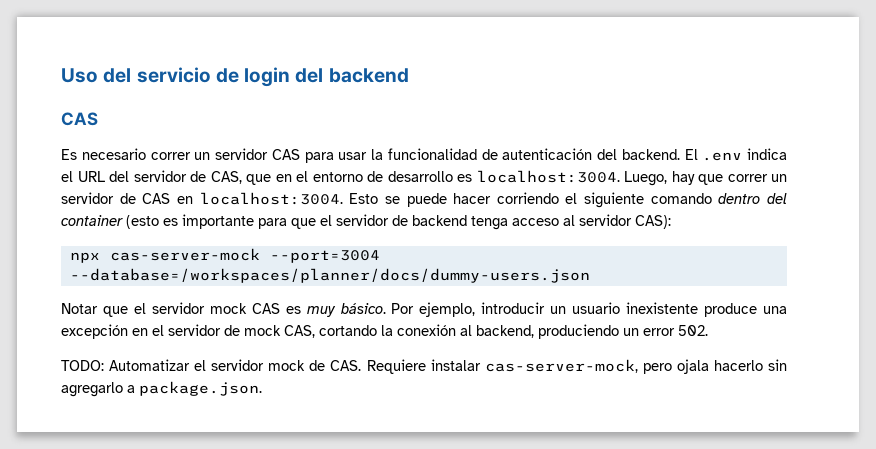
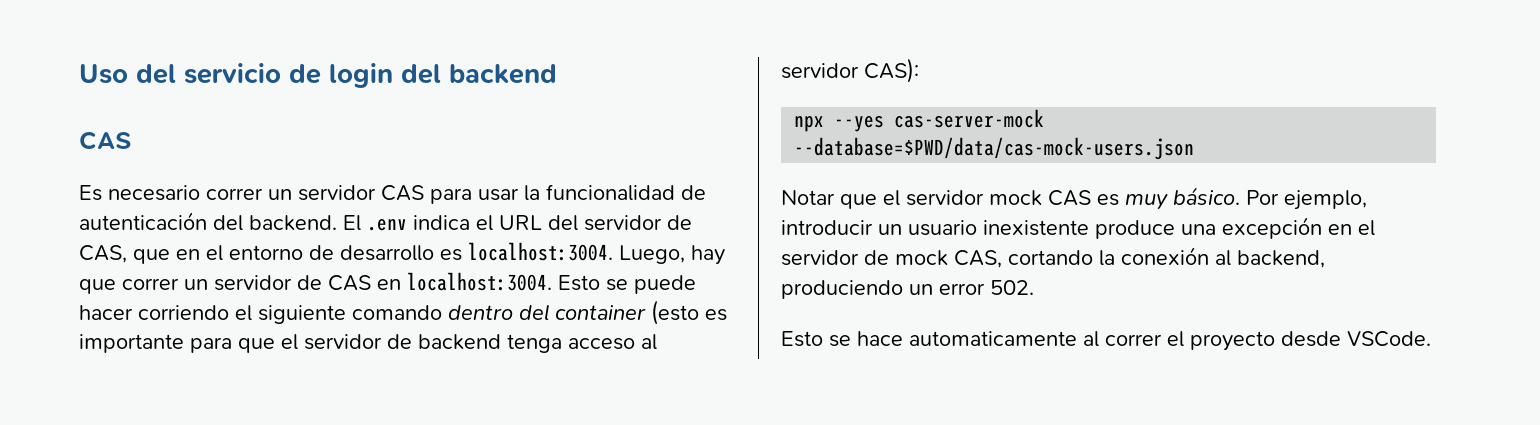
- npx cas-server-mock --port=3004 --database=/workspaces/planner/docs/dummy-users.json
+ npx --yes cas-server-mock --database=$PWD/data/cas-mock-users.json
- TODO: Automatizar el servidor mock de CAS. Requiere instalar cas-server-mock, pero ojala hacerlo sin agregarlo a package.json.
+ Esto se hace automaticamente al correr el proyecto desde VSCode.

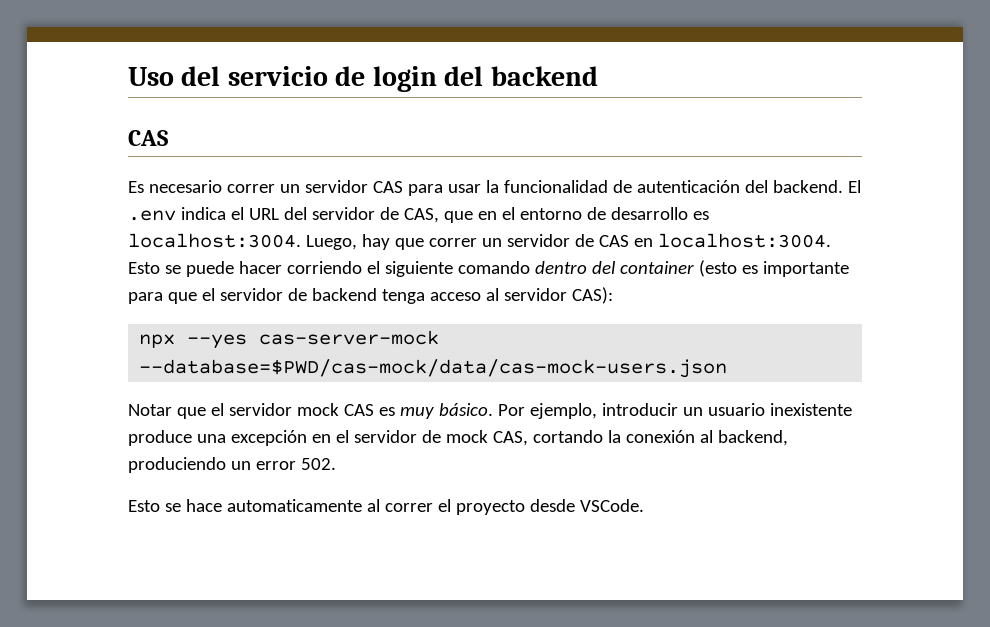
- npx --yes cas-server-mock --database=$PWD/data/cas-mock-users.json
+ npx --yes cas-server-mock --database=$PWD/cas-mock/data/cas-mock-users.json

